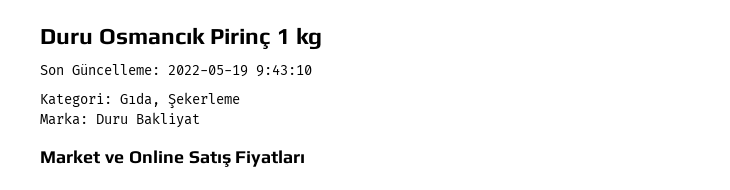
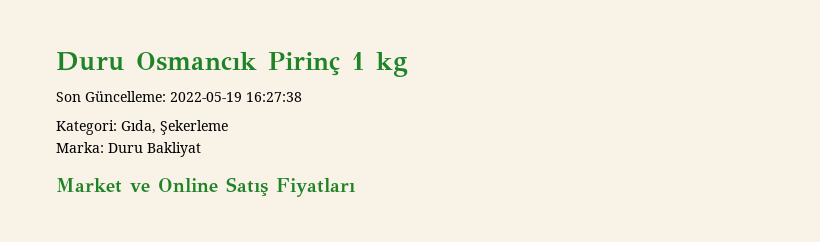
- Son Güncelleme: 2022-05-19 9:43:10
+ Son Güncelleme: 2022-05-19 16:27:38

